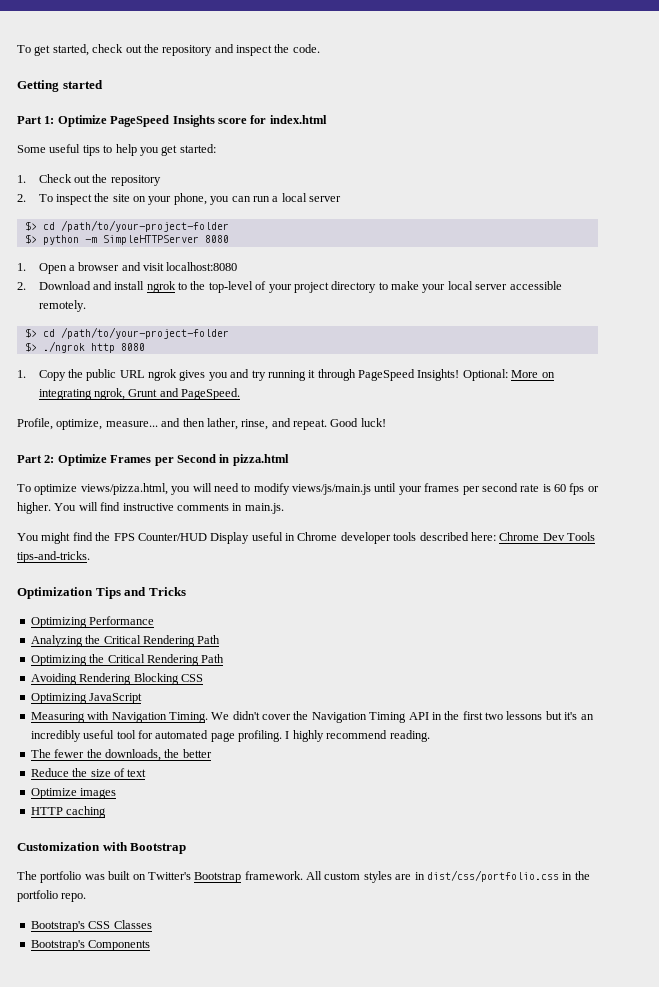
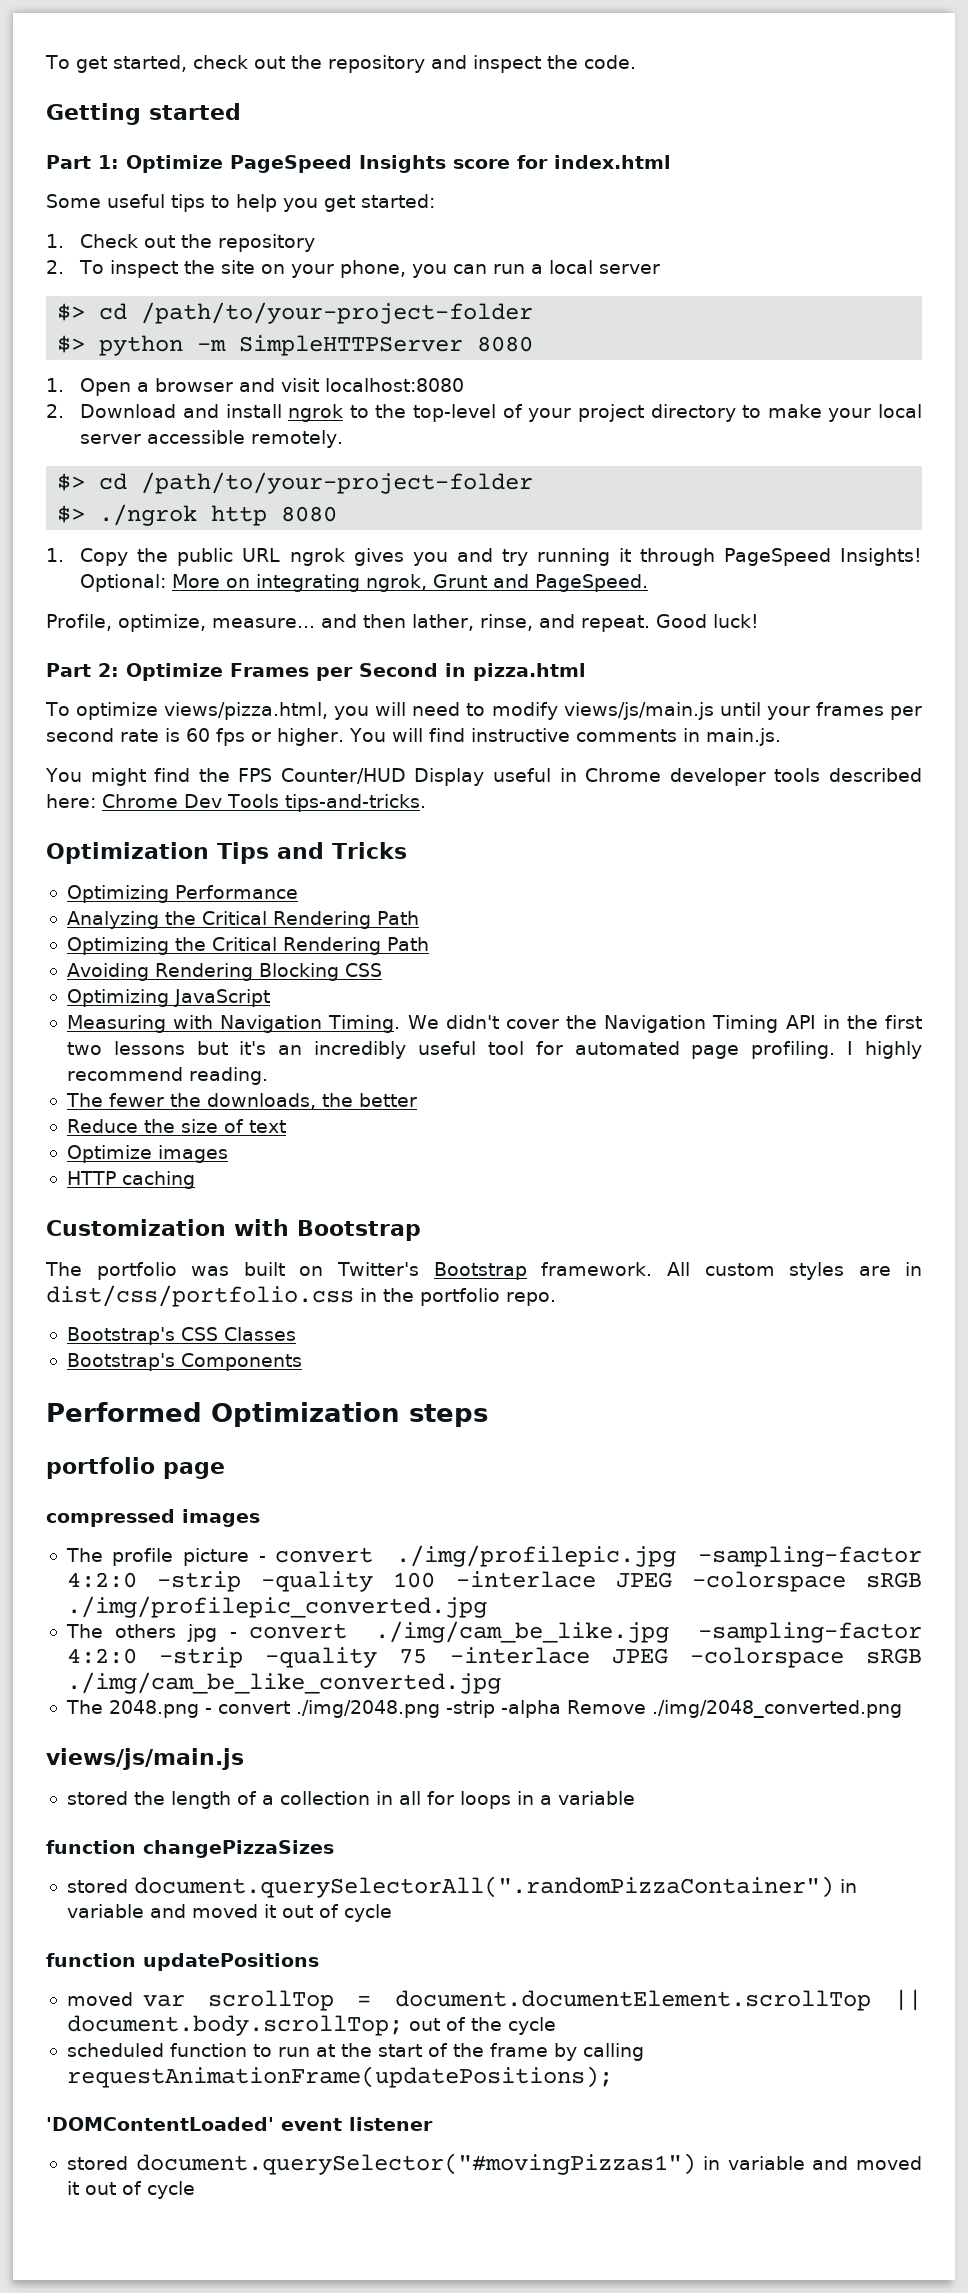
+ Performed Optimization steps
+ portfolio page
+ compressed images
+ The profile picture - convert ./img/profilepic.jpg -sampling-factor 4:2:0 -strip -quality 100 -interlace JPEG -colorspace sRGB ./img/profilepic_converted.jpg
+ The others jpg - convert ./img/cam_be_like.jpg -sampling-factor 4:2:0 -strip -quality 75 -interlace JPEG -colorspace sRGB ./img/cam_be_like_converted.jpg
+ The 2048.png - convert ./img/2048.png -strip -alpha Remove ./img/2048_converted.png
+ views/js/main.js
+ stored the length of a collection in all for loops in a variable
+ function changePizzaSizes
+ stored document.querySelectorAll(".randomPizzaContainer") in variable and moved it out of cycle
+ function updatePositions
+ moved var scrollTop = document.documentElement.scrollTop || document.body.scrollTop; out of the cycle
+ scheduled function to run at the start of the frame by calling requestAnimationFrame(updatePositions);
+ 'DOMContentLoaded' event listener
+ stored document.querySelector("#movingPizzas1") in variable and moved it out of cycle

